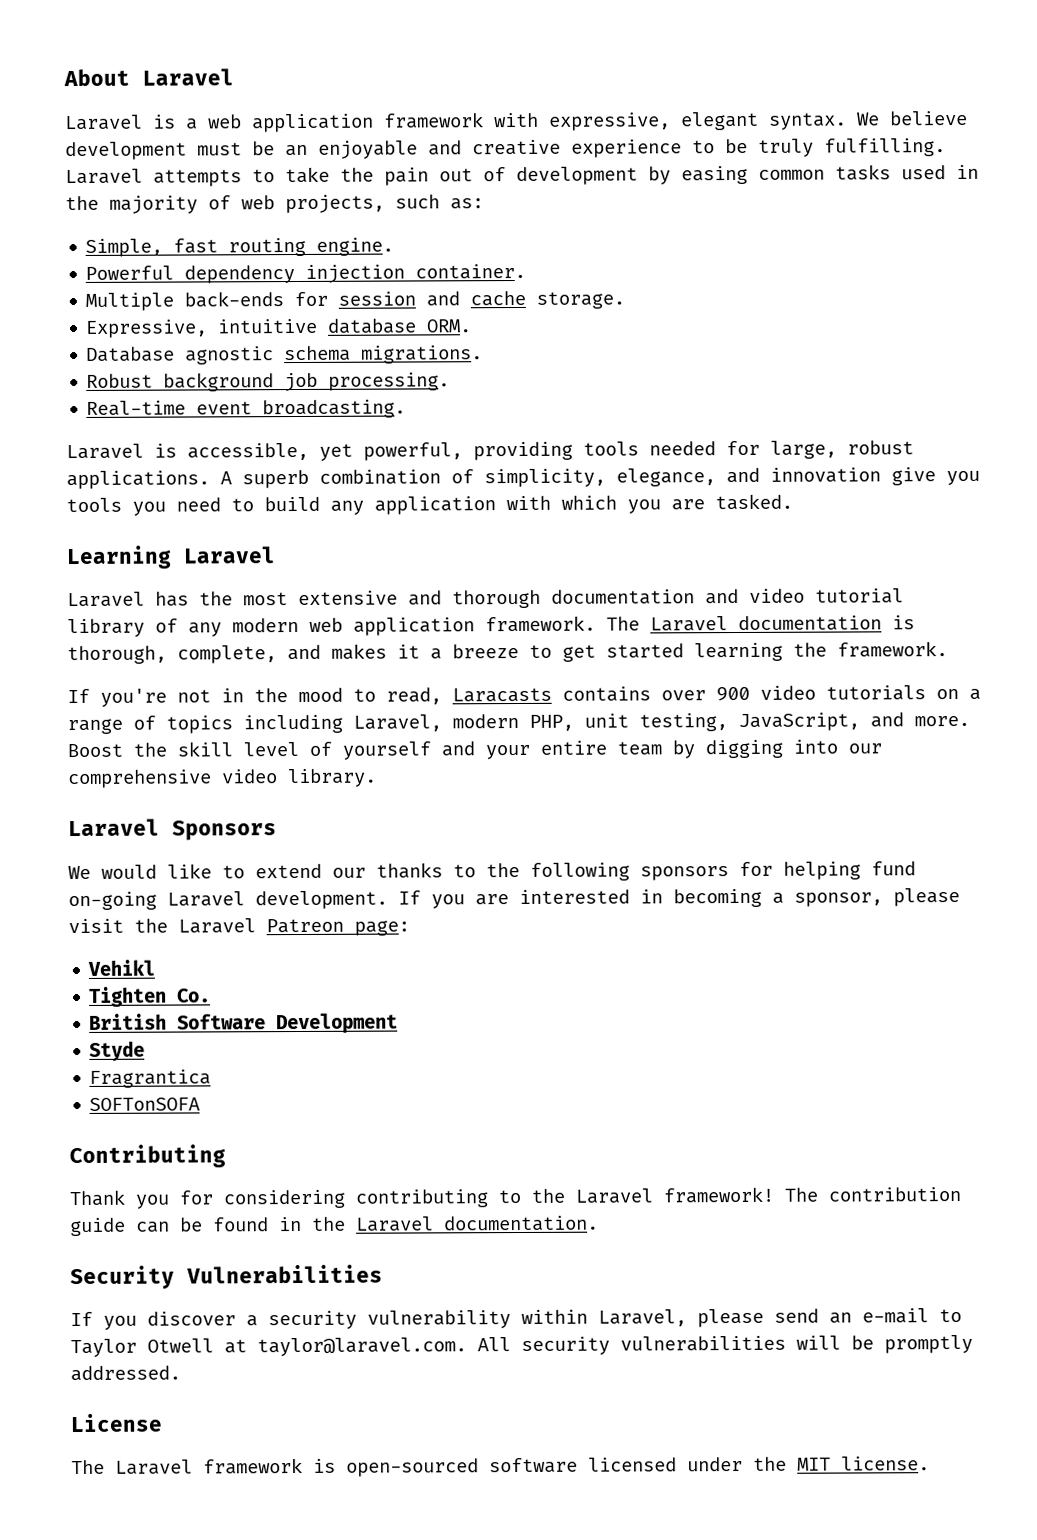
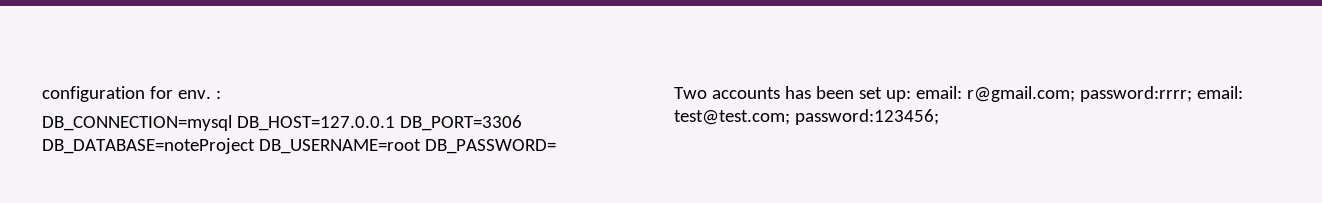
- About Laravel
- Laravel is a web application framework with expressive, elegant syntax. We believe development must be an enjoyable and creative experience to be truly fulfilling. Laravel attempts to take the pain out of development by easing common tasks used in the majority of web projects, such as:
- Simple, fast routing engine.
- Powerful dependency injection container.
- Multiple back-ends for session and cache storage.
- Expressive, intuitive database ORM.
- Database agnostic schema migrations.
- Robust background job processing.
- Real-time event broadcasting.
- Laravel is accessible, yet powerful, providing tools needed for large, robust applications. A superb combination of simplicity, elegance, and innovation give you tools you need to build any application with which you are tasked.
- Learning Laravel
- Laravel has the most extensive and thorough documentation and video tutorial library of any modern web application framework. The Laravel documentation is thorough, complete, and makes it a breeze to get started learning the framework.
- If you're not in the mood to read, Laracasts contains over 900 video tutorials on a range of topics including Laravel, modern PHP, unit testing, JavaScript, and more. Boost the skill level of yourself and your entire team by digging into our comprehensive video library.
- Laravel Sponsors
- We would like to extend our thanks to the following sponsors for helping fund on-going Laravel development. If you are interested in becoming a sponsor, please visit the Laravel Patreon page:
- Vehikl
- Tighten Co.
- British Software Development
- Styde
- Fragrantica
- SOFTonSOFA
- Contributing
- Thank you for considering contributing to the Laravel framework! The contribution guide can be found in the Laravel documentation.
- Security Vulnerabilities
- If you discover a security vulnerability within Laravel, please send an e-mail to Taylor Otwell at taylor@laravel.com. All security vulnerabilities will be promptly addressed.
- License
- The Laravel framework is open-sourced software licensed under the MIT license.
+ configuration for env. :
+ DB_CONNECTION=mysql DB_HOST=127.0.0.1 DB_PORT=3306 DB_DATABASE=noteProject DB_USERNAME=root DB_PASSWORD=
+ Two accounts has been set up: email: r@gmail.com; password:rrrr; email: test@test.com; password:123456;

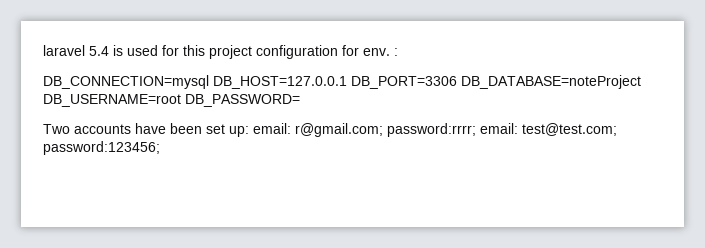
- configuration for env. :
+ laravel 5.4 is used for this project configuration for env. :
- Two accounts has been set up: email: r@gmail.com; password:rrrr; email: test@test.com; password:123456;
+ Two accounts have been set up: email: r@gmail.com; password:rrrr; email: test@test.com; password:123456;

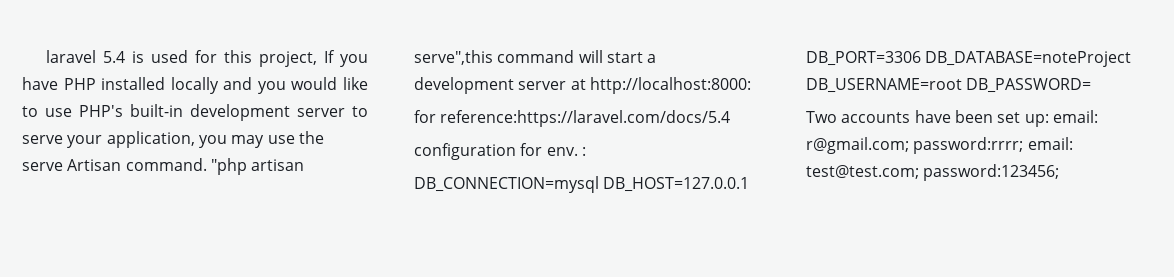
- laravel 5.4 is used for this project configuration for env. :
+ laravel 5.4 is used for this project, If you have PHP installed locally and you would like to use PHP's built-in development server to serve your application, you may use the serve Artisan command. "php artisan serve",this command will start a development server at http://localhost:8000:
+ for reference:https://laravel.com/docs/5.4
+ configuration for env. :

